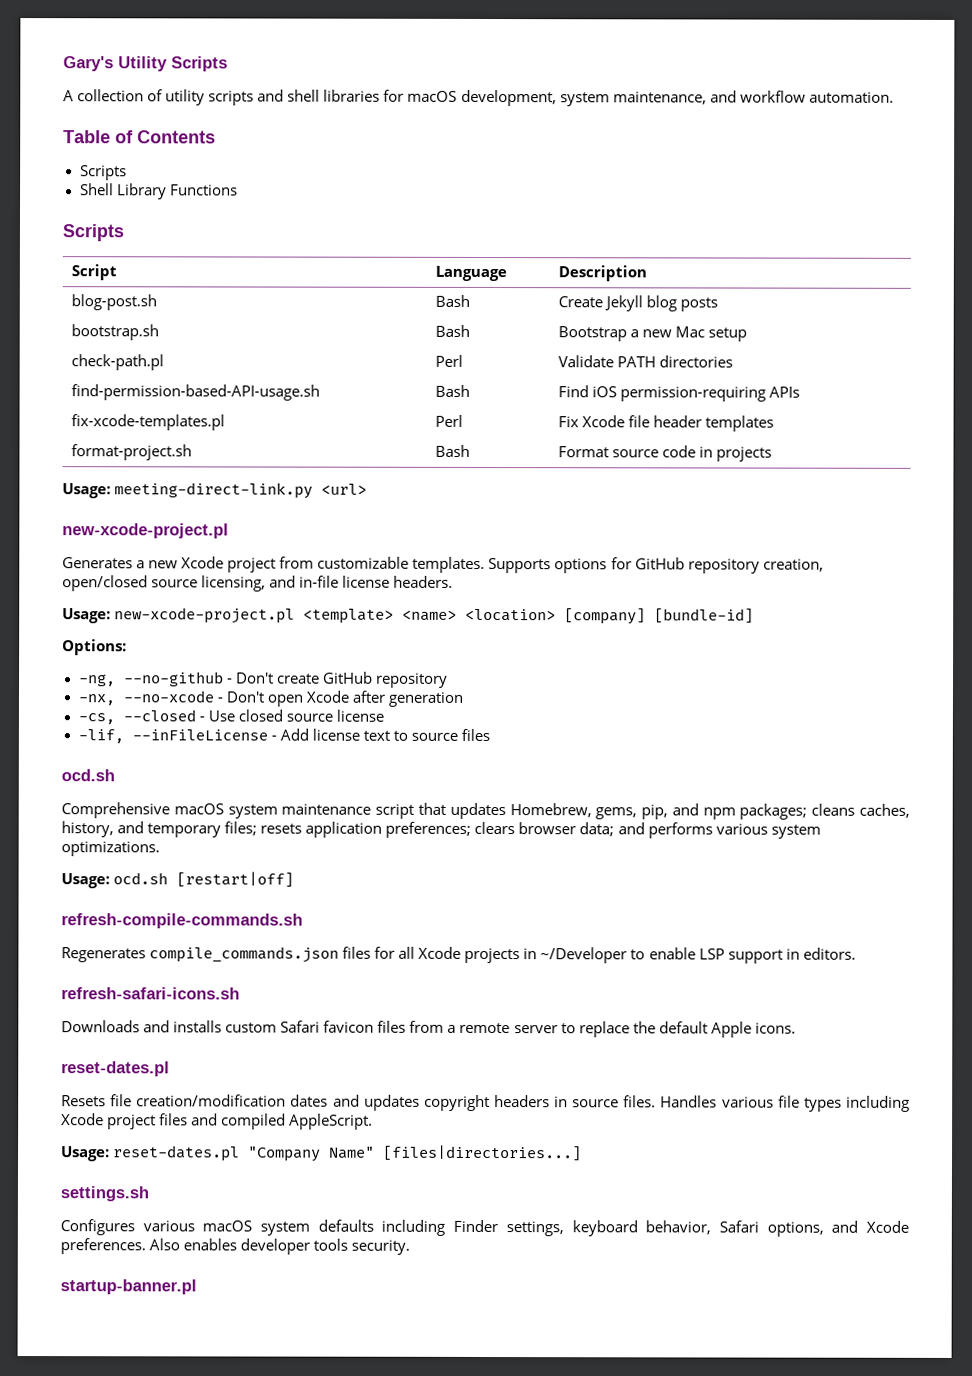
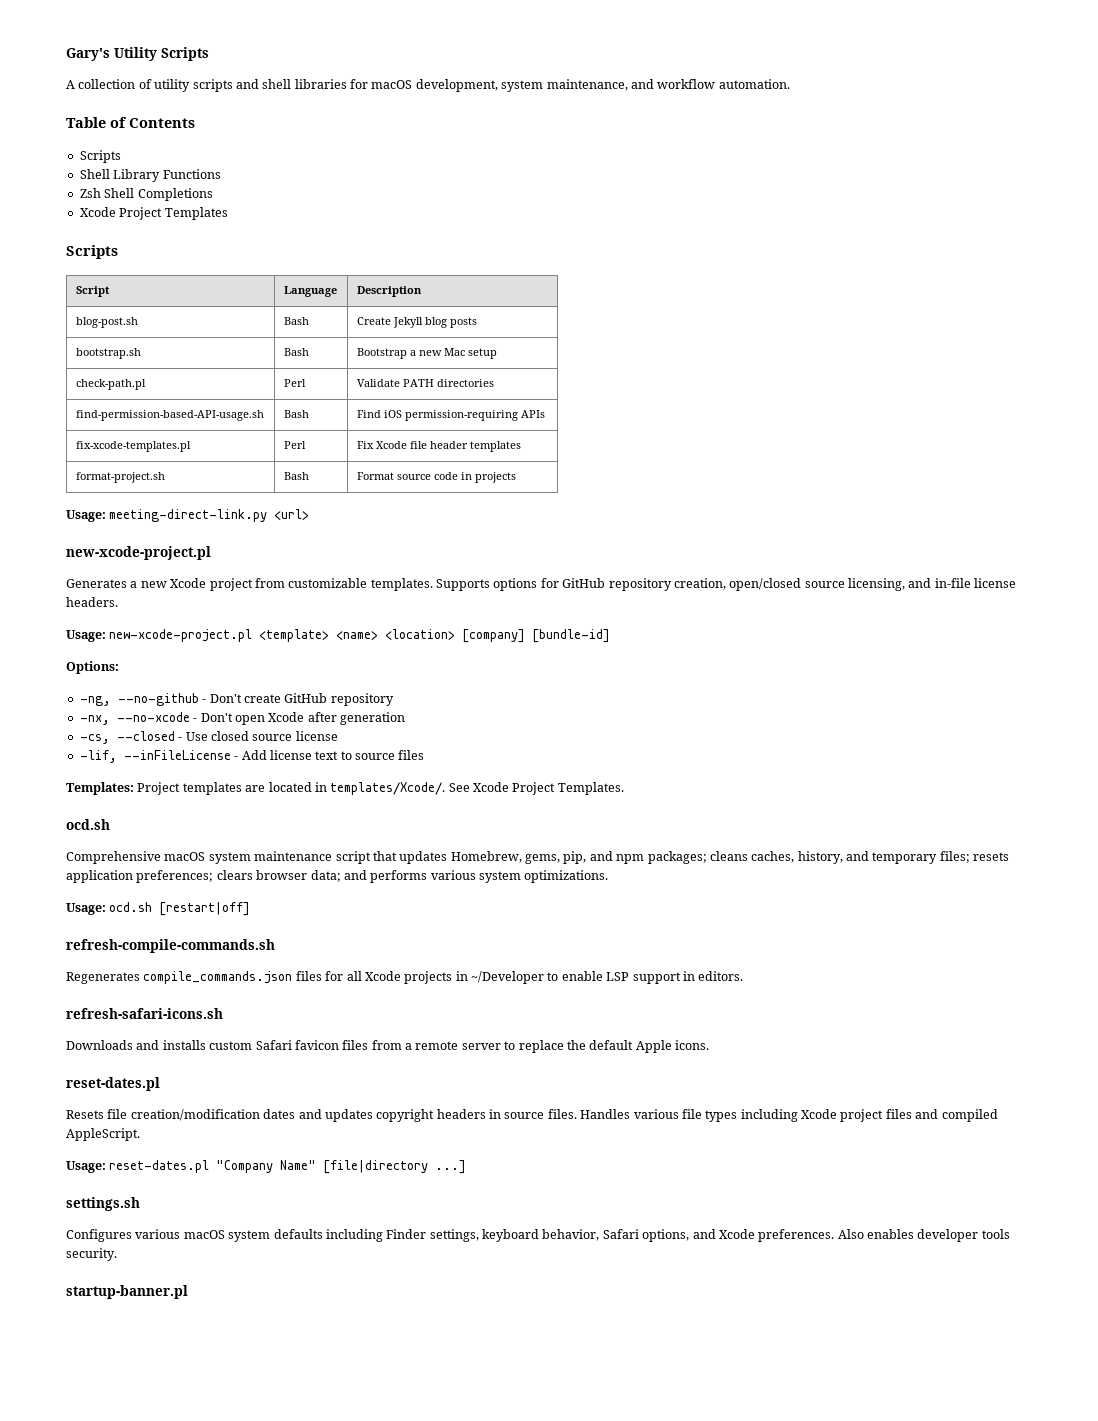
+ Zsh Shell Completions
+ Xcode Project Templates
+ Templates: Project templates are located in templates/Xcode/. See Xcode Project Templates.
- Usage: reset-dates.pl "Company Name" [files|directories...]
+ Usage: reset-dates.pl "Company Name" [file|directory ...]

